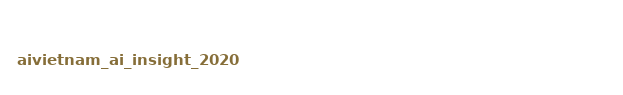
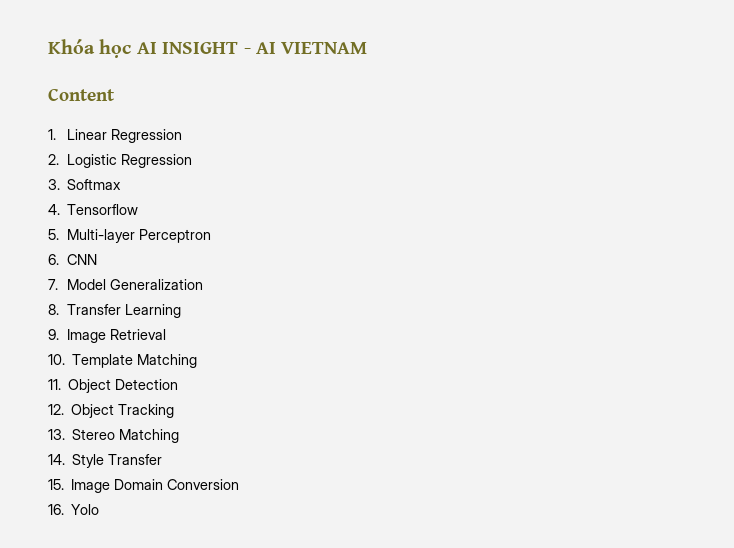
- aivietnam_ai_insight_2020
+ Khóa học AI INSIGHT - AI VIETNAM
+ Content
+ 1. Linear Regression
+ 2. Logistic Regression
+ 3. Softmax
+ 4. Tensorflow
+ 5. Multi-layer Perceptron
+ 6. CNN
+ 7. Model Generalization
+ 8. Transfer Learning
+ 9. Image Retrieval
+ 10. Template Matching
+ 11. Object Detection
+ 12. Object Tracking
+ 13. Stereo Matching
+ 14. Style Transfer
+ 15. Image Domain Conversion
+ 16. Yolo

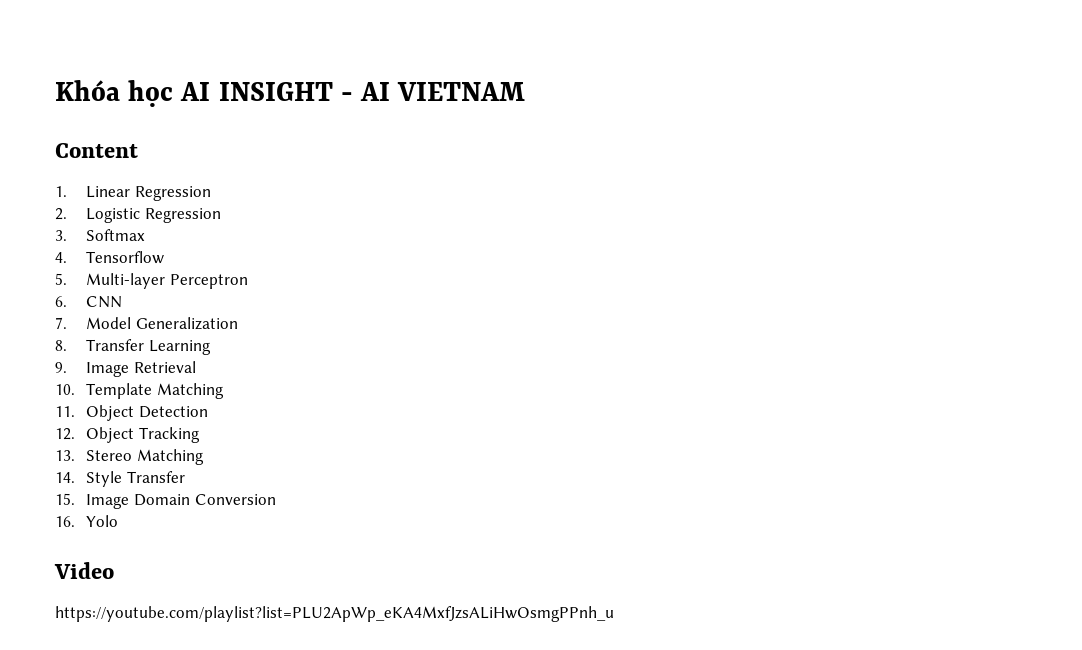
+ Video
+ https://youtube.com/playlist?list=PLU2ApWp_eKA4MxfJzsALiHwOsmgPPnh_u

